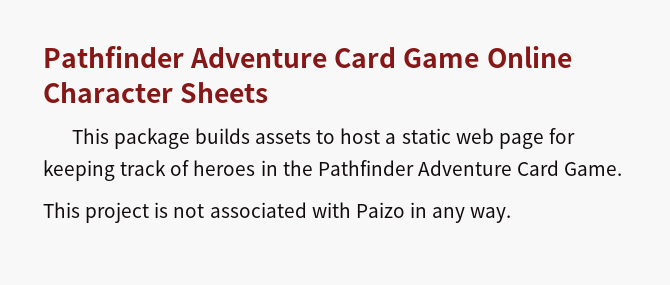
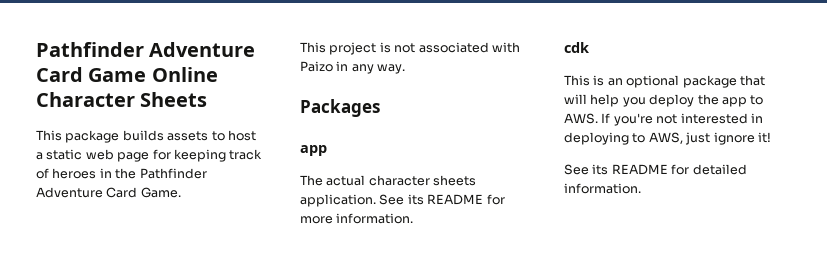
+ Packages
+ app
+ The actual character sheets application. See its README for more information.
+ cdk
+ This is an optional package that will help you deploy the app to AWS. If you're not interested in deploying to AWS, just ignore it!
+ See its README for detailed information.

